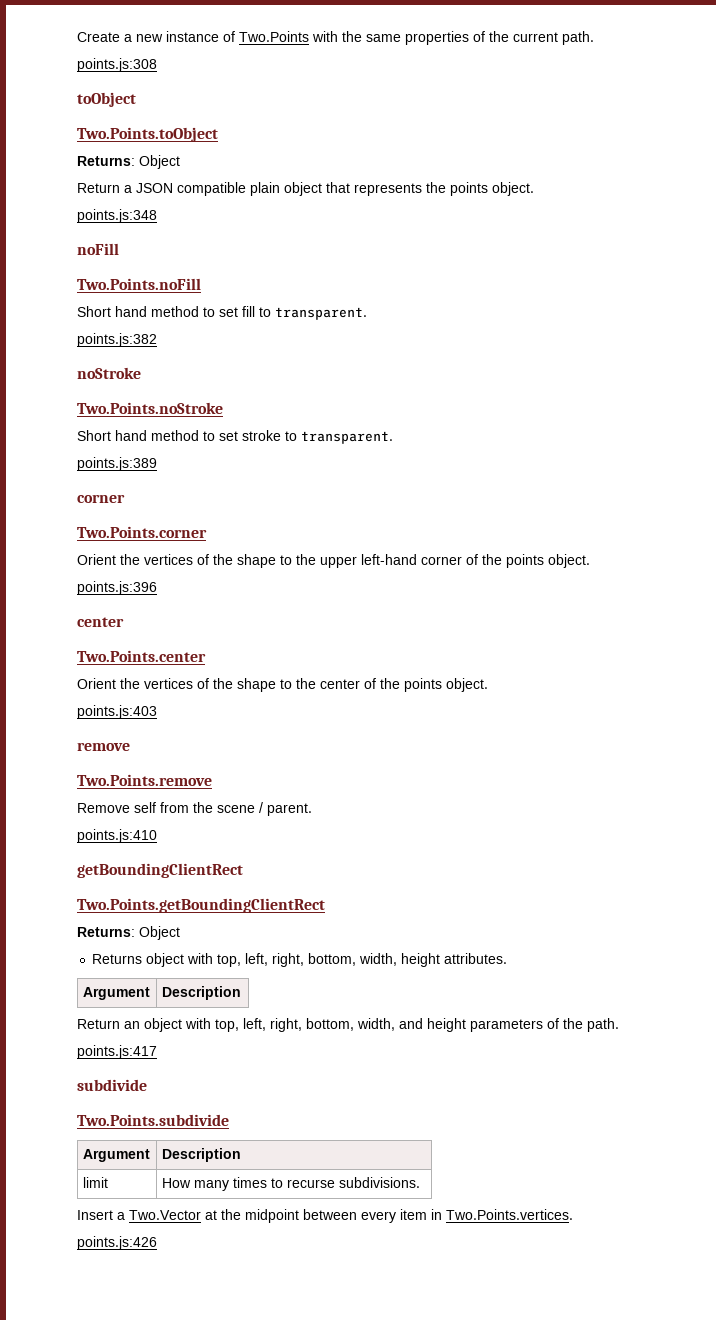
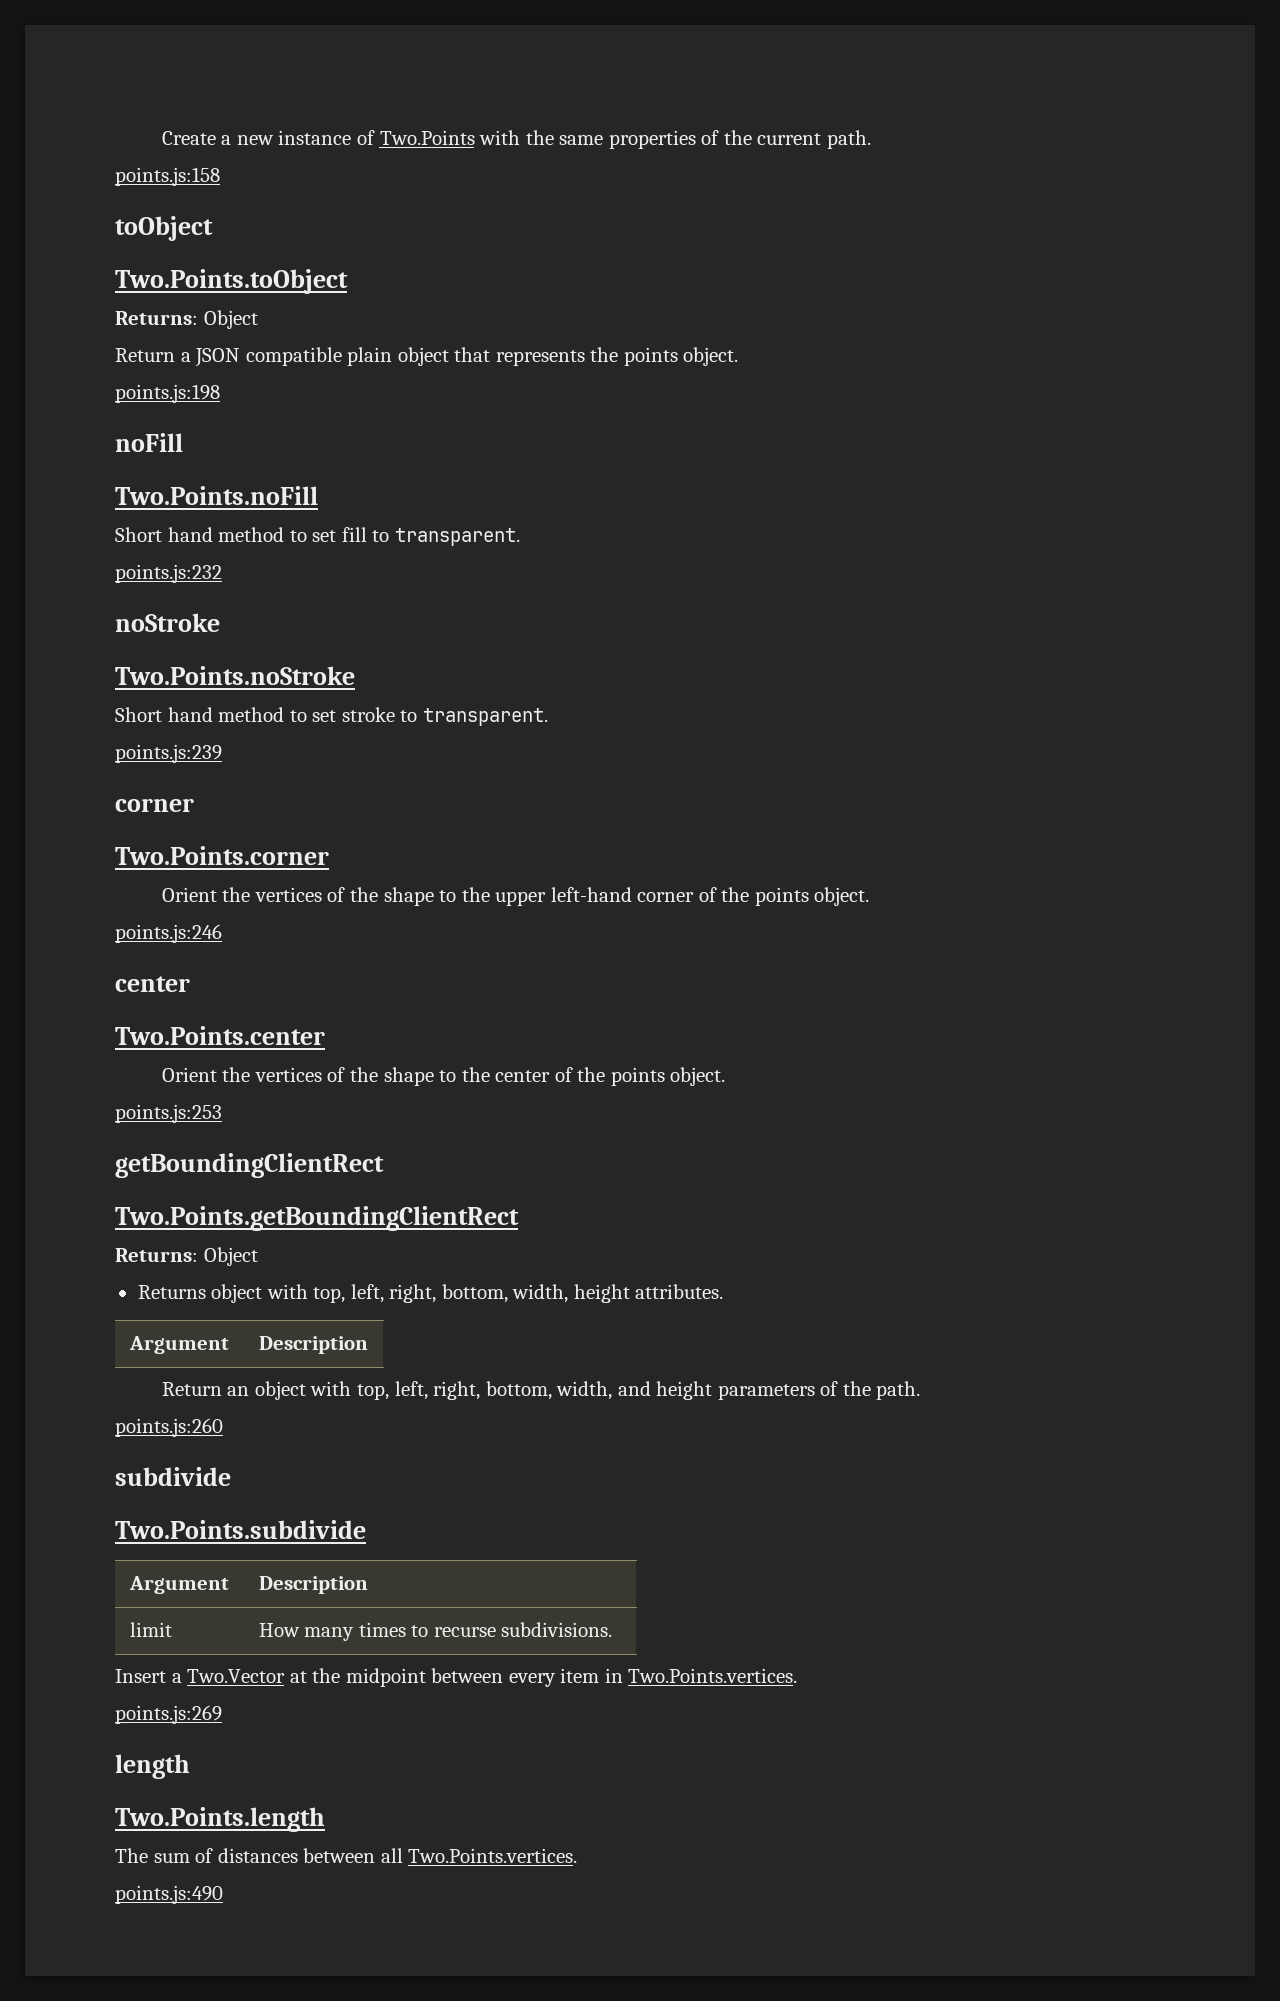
- points.js:308
+ points.js:158
- points.js:348
+ points.js:198
- points.js:382
+ points.js:232
- points.js:389
+ points.js:239
- points.js:396
+ points.js:246
- points.js:403
- remove
- Two.Points.remove
- Remove self from the scene / parent.
- points.js:410
+ points.js:253
- points.js:417
+ points.js:260
- points.js:426
+ points.js:269
+ length
+ Two.Points.length
+ The sum of distances between all Two.Points.vertices.
+ points.js:490

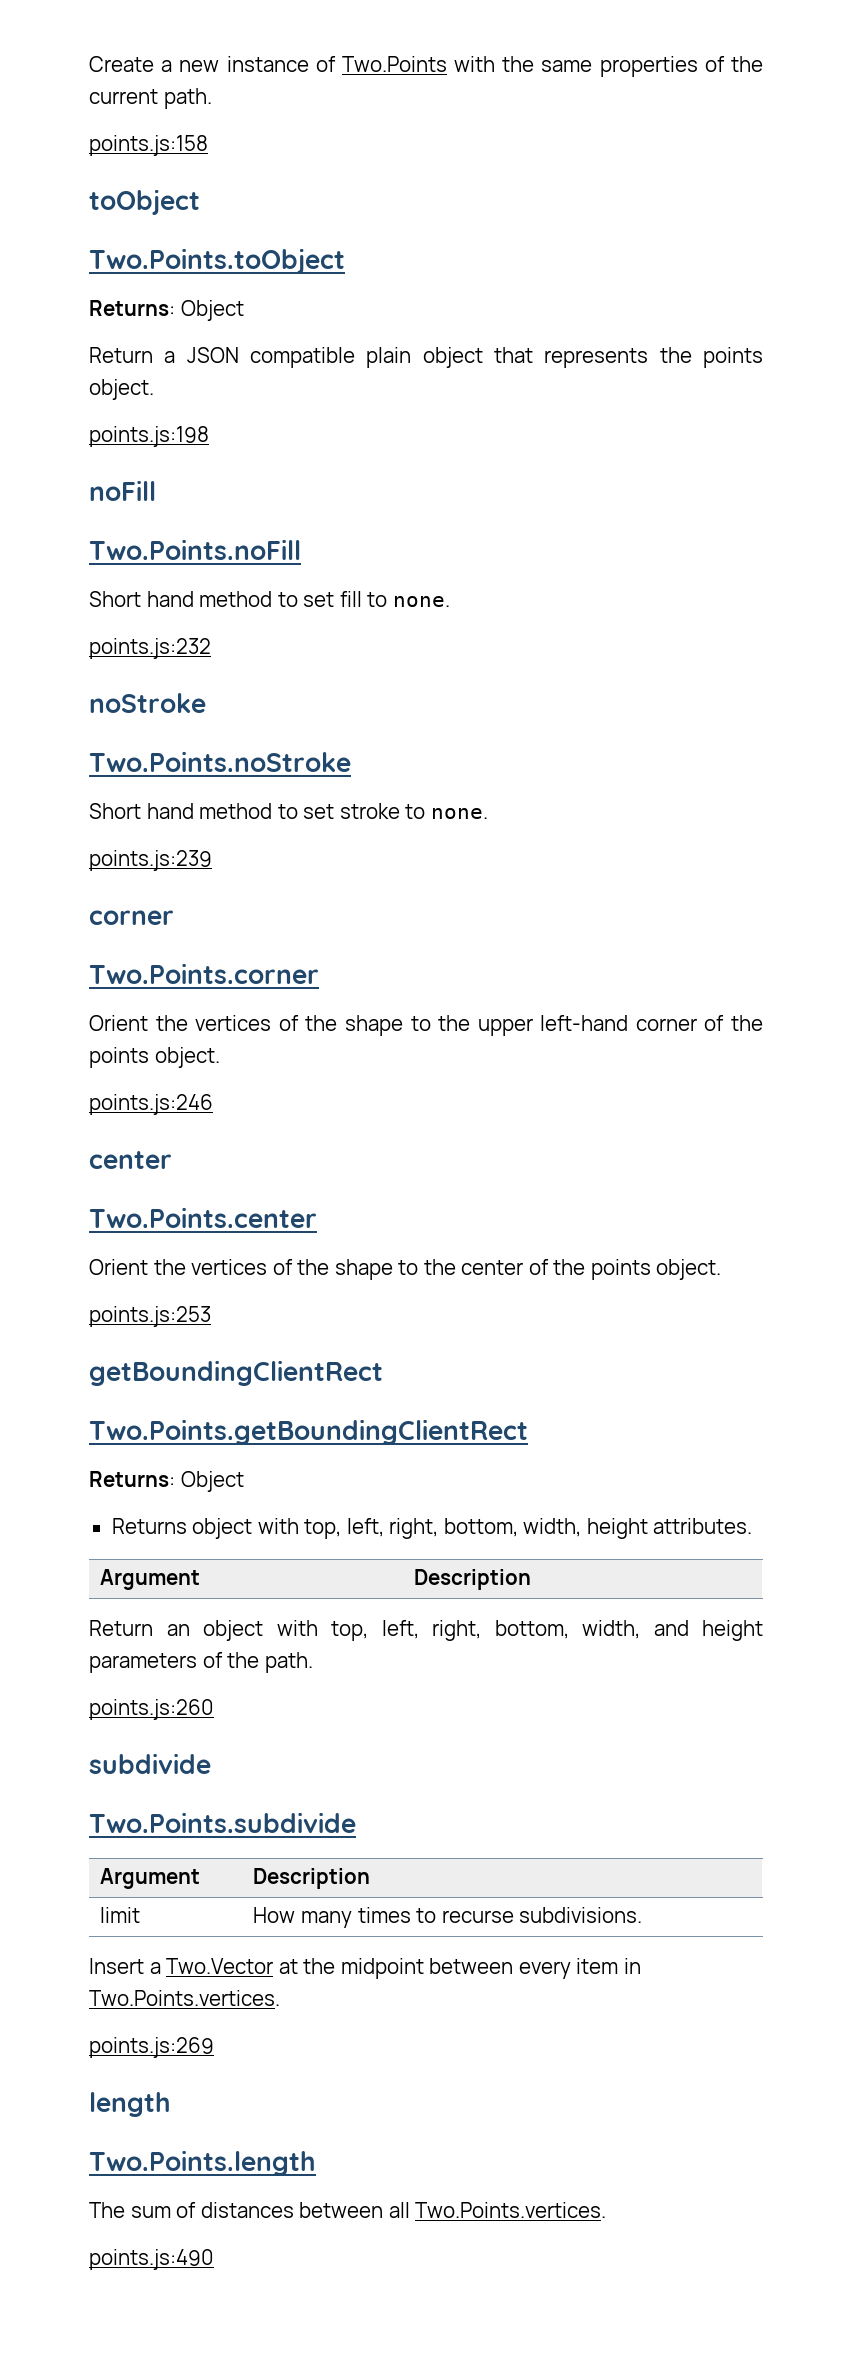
- Short hand method to set fill to transparent.
+ Short hand method to set fill to none.
- Short hand method to set stroke to transparent.
+ Short hand method to set stroke to none.

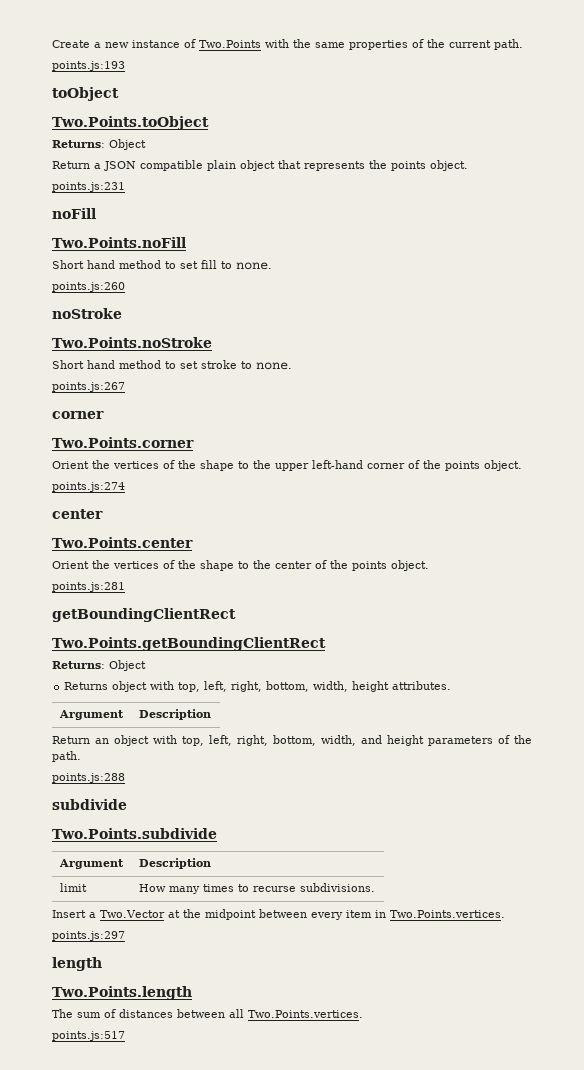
- points.js:158
+ points.js:193
- points.js:198
+ points.js:231
- points.js:232
+ points.js:260
- points.js:239
+ points.js:267
- points.js:246
+ points.js:274
- points.js:253
+ points.js:281
- points.js:260
+ points.js:288
- points.js:269
+ points.js:297
- points.js:490
+ points.js:517

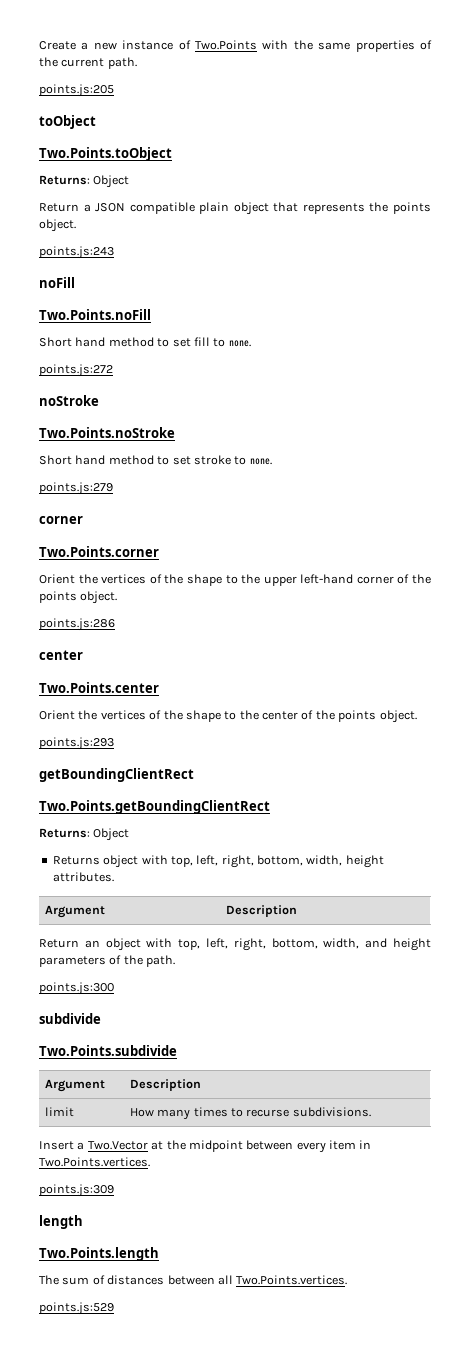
- points.js:193
+ points.js:205
- points.js:231
+ points.js:243
- points.js:260
+ points.js:272
- points.js:267
+ points.js:279
- points.js:274
+ points.js:286
- points.js:281
+ points.js:293
- points.js:288
+ points.js:300
- points.js:297
+ points.js:309
- points.js:517
+ points.js:529

